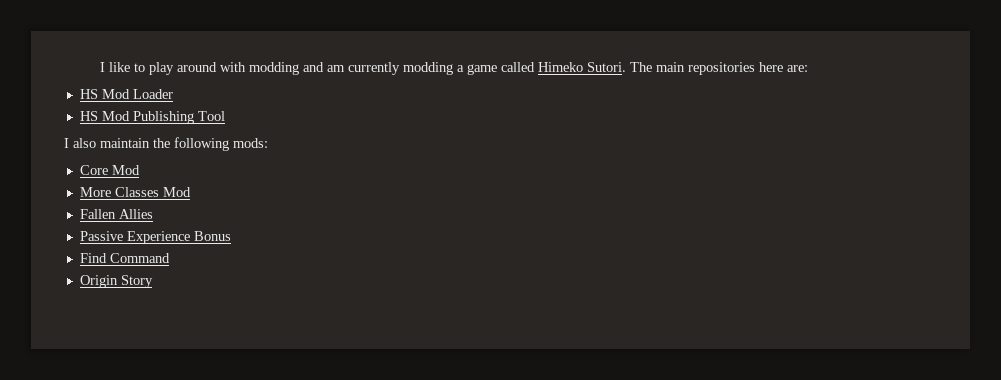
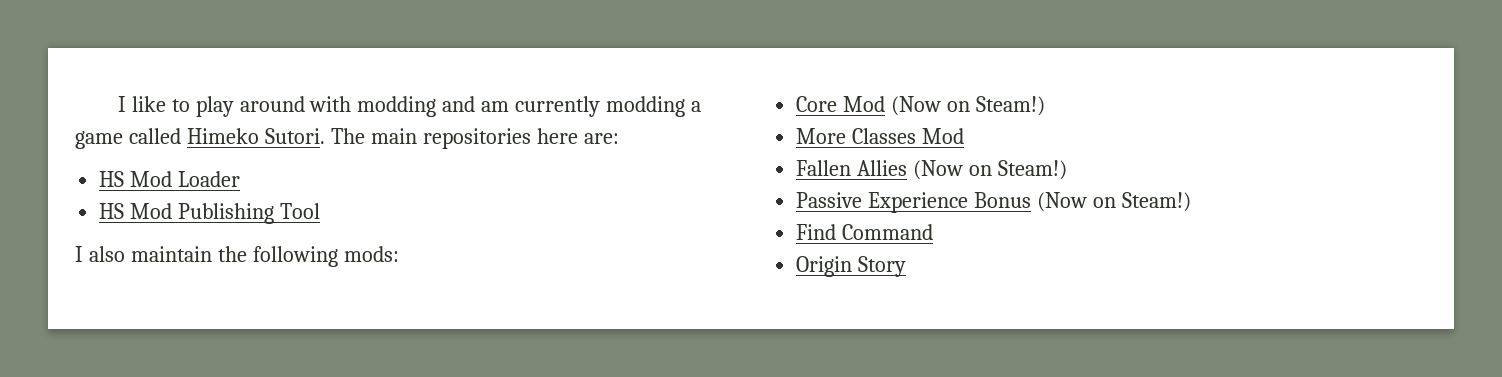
- Core Mod
+ Core Mod (Now on Steam!)
- Fallen Allies
+ Fallen Allies (Now on Steam!)
- Passive Experience Bonus
+ Passive Experience Bonus (Now on Steam!)

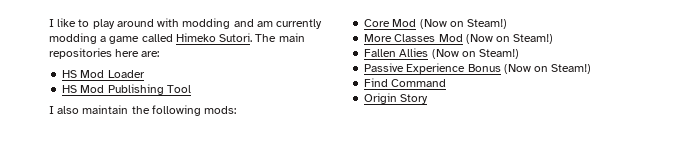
- More Classes Mod
+ More Classes Mod (Now on Steam!)

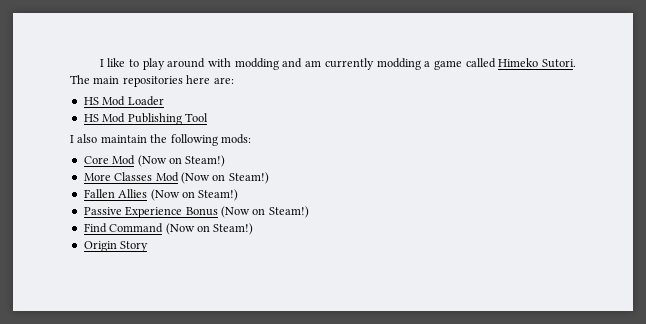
- Find Command
+ Find Command (Now on Steam!)

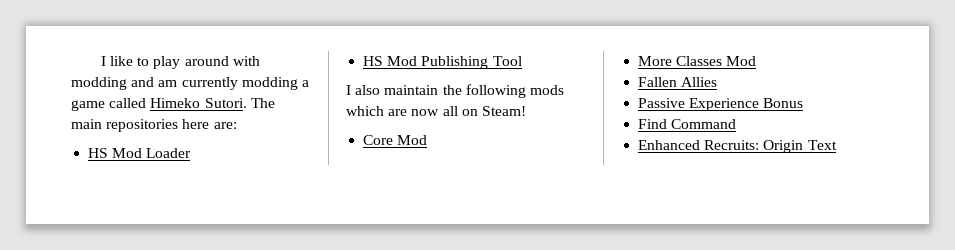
- I also maintain the following mods:
+ I also maintain the following mods which are now all on Steam!
- Core Mod (Now on Steam!)
+ Core Mod
- More Classes Mod (Now on Steam!)
+ More Classes Mod
- Fallen Allies (Now on Steam!)
+ Fallen Allies
- Passive Experience Bonus (Now on Steam!)
+ Passive Experience Bonus
- Find Command (Now on Steam!)
- Origin Story
+ Find Command
+ Enhanced Recruits: Origin Text

